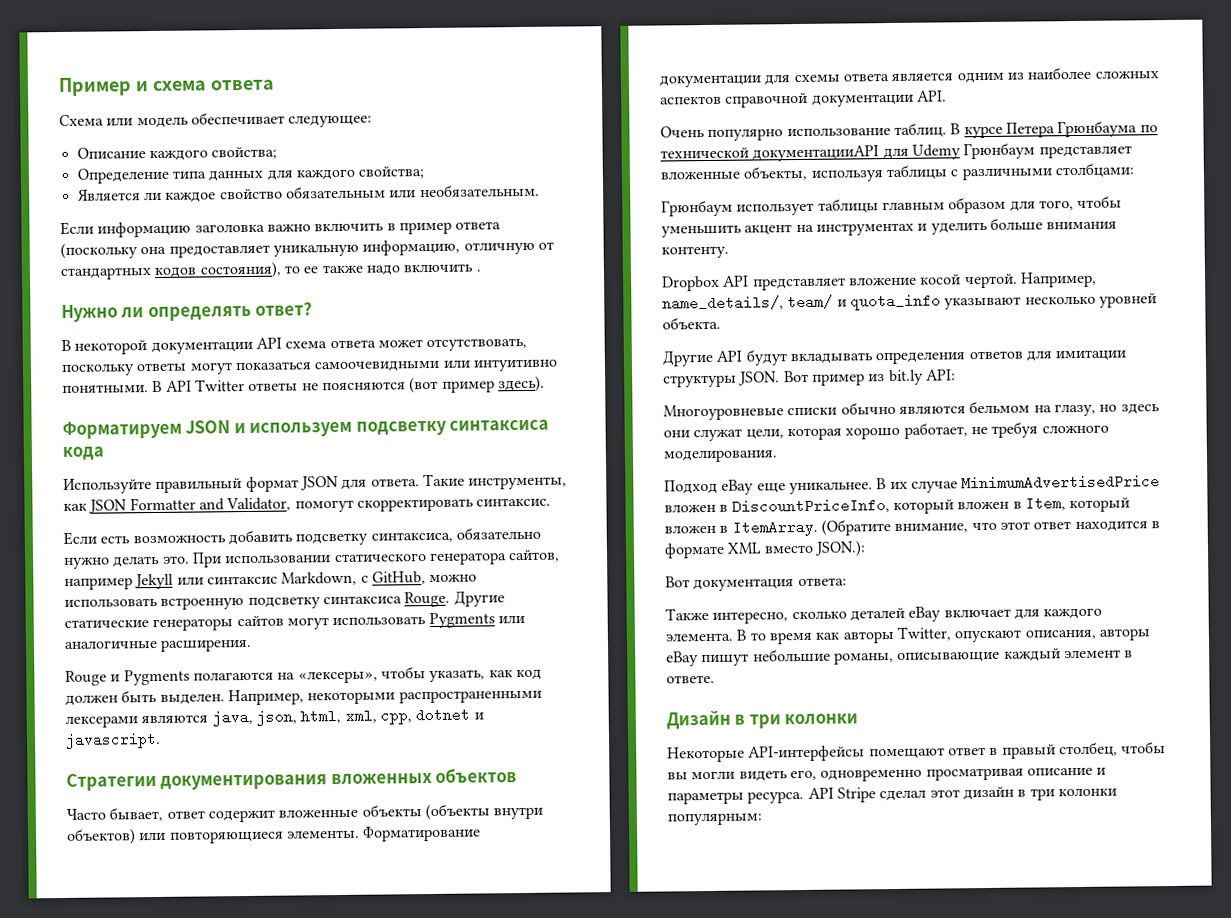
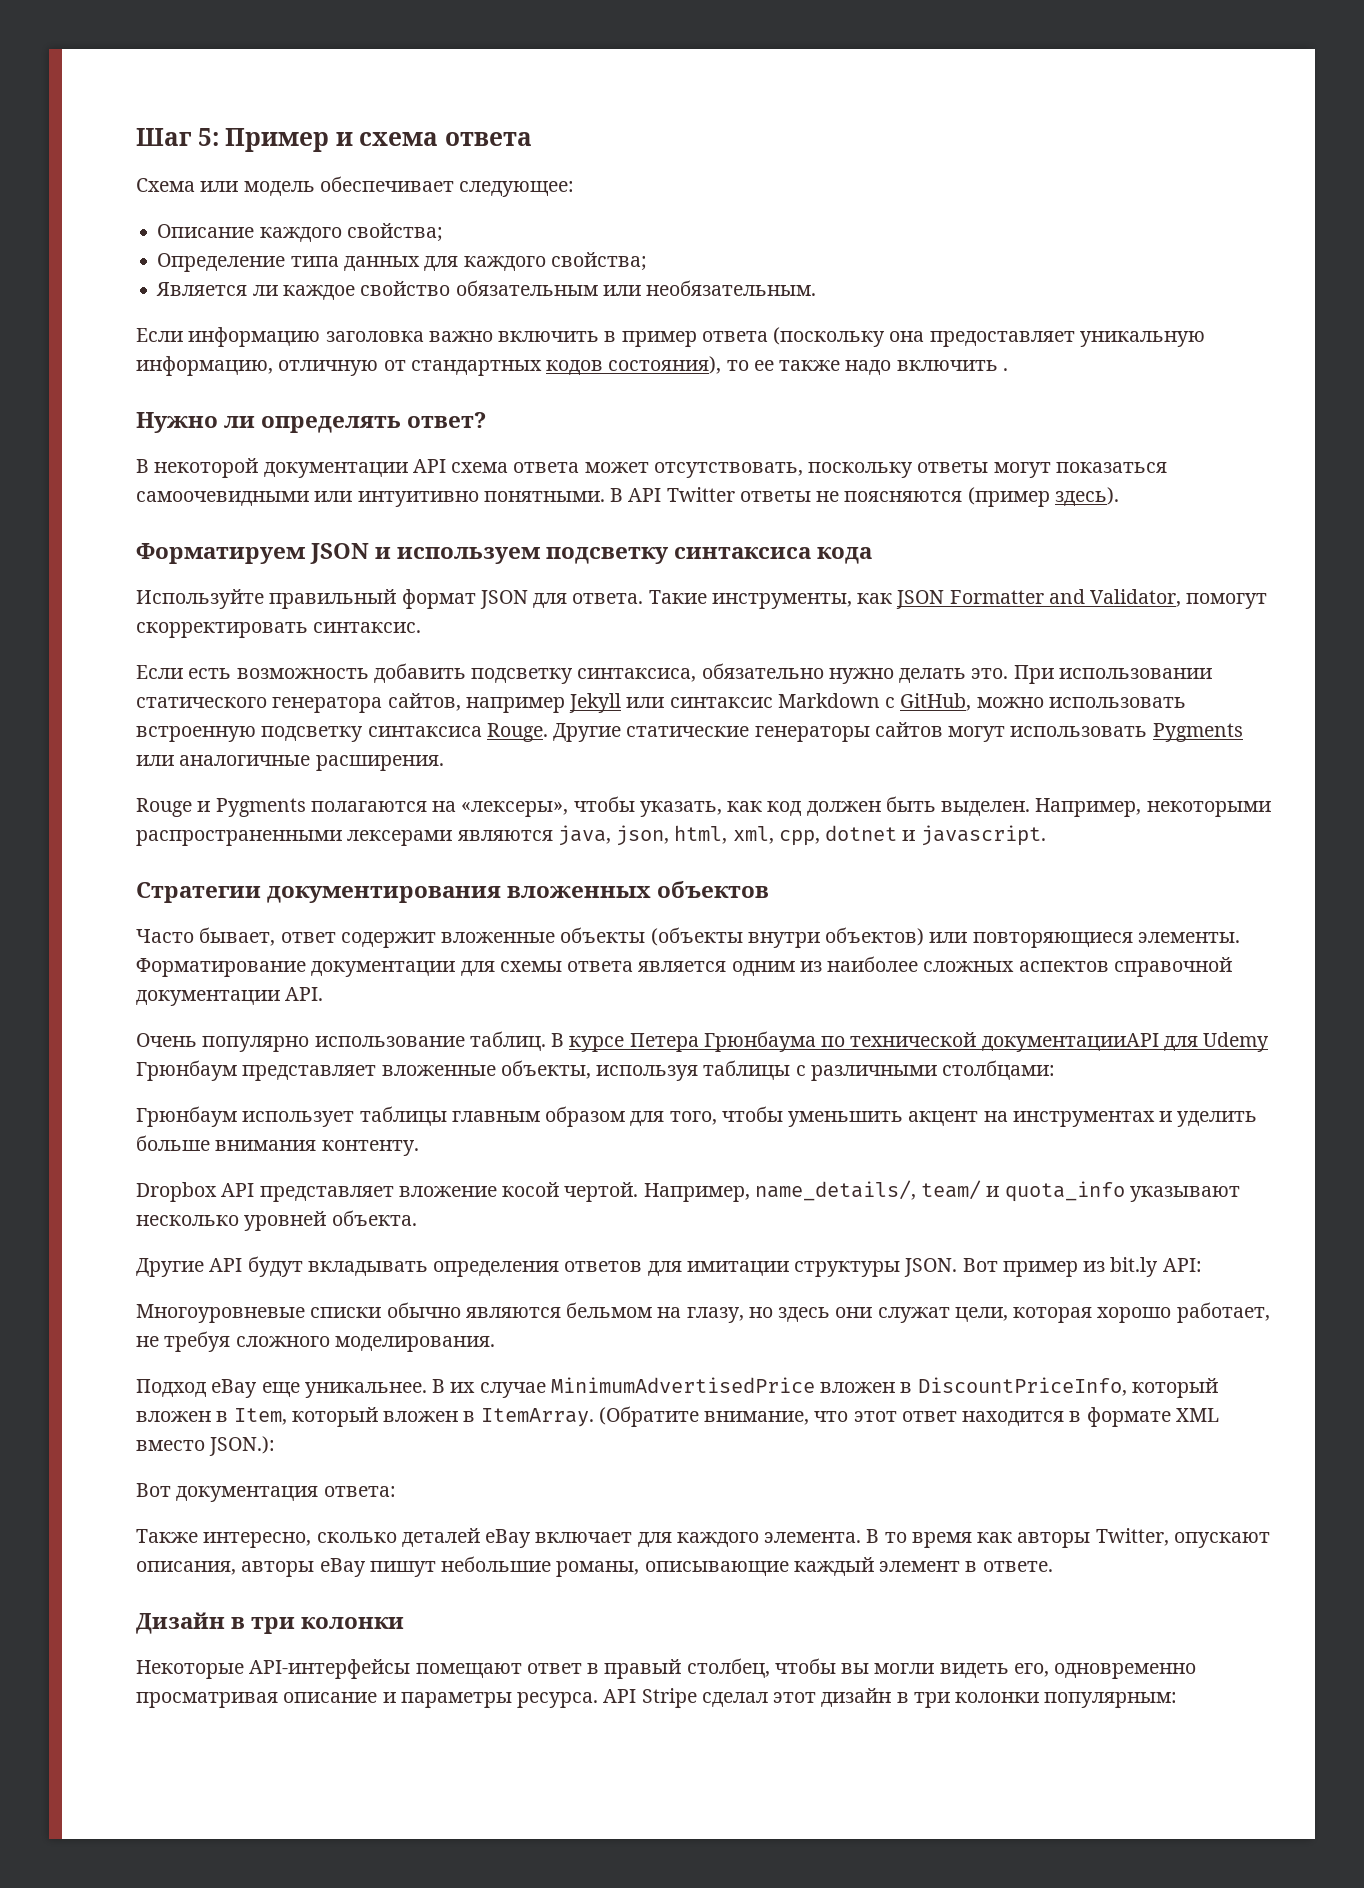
- Пример и схема ответа
+ Шаг 5: Пример и схема ответа
- В API Twitter ответы не поясняются (вот пример здесь).
+ В API Twitter ответы не поясняются (пример здесь).
- При использовании статического генератора сайтов, например Jekyll или синтаксис Markdown, с GitHub, можно использовать встроенную подсветку синтаксиса Rouge.
+ При использовании статического генератора сайтов, например Jekyll или синтаксис Markdown с GitHub, можно использовать встроенную подсветку синтаксиса Rouge.

